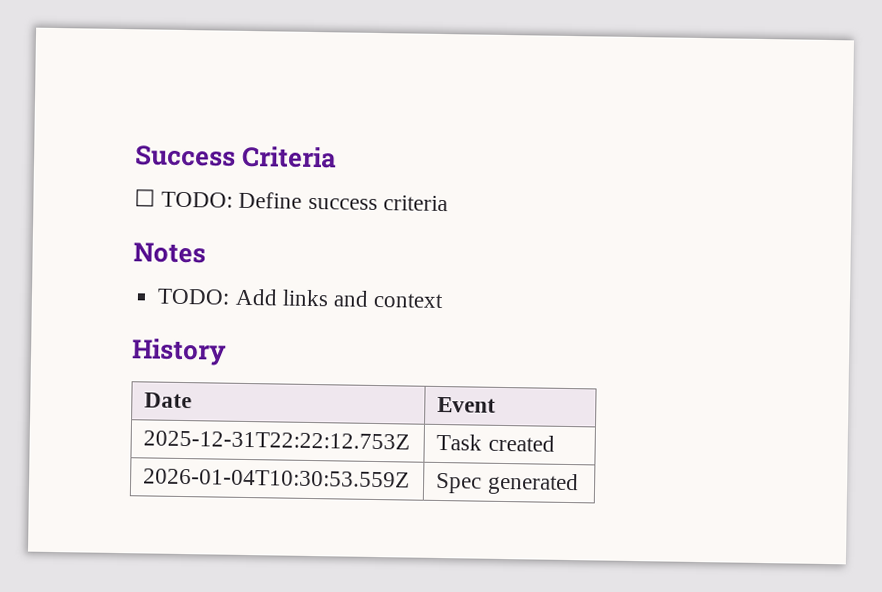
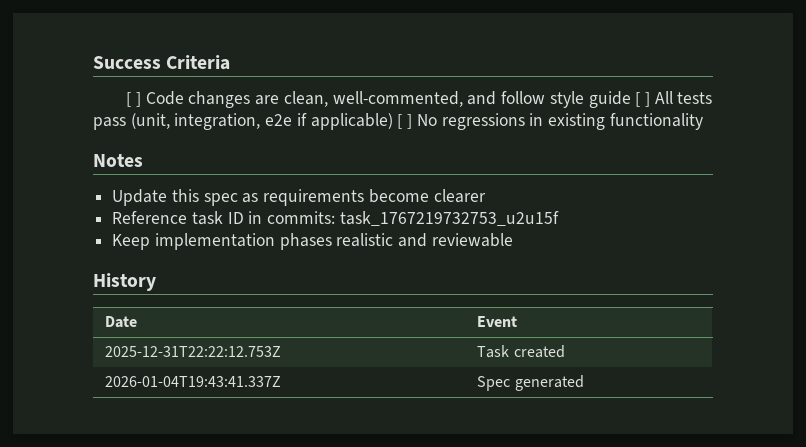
- ☐ TODO: Define success criteria
+ [ ] Code changes are clean, well-commented, and follow style guide [ ] All tests pass (unit, integration, e2e if applicable) [ ] No regressions in existing functionality
  Notes
- TODO: Add links and context
+ Update this spec as requirements become clearer
+ Reference task ID in commits: task_1767219732753_u2u15f
+ Keep implementation phases realistic and reviewable
- 2026-01-04T10:30:53.559Z | Spec generated
+ 2026-01-04T19:43:41.337Z | Spec generated

